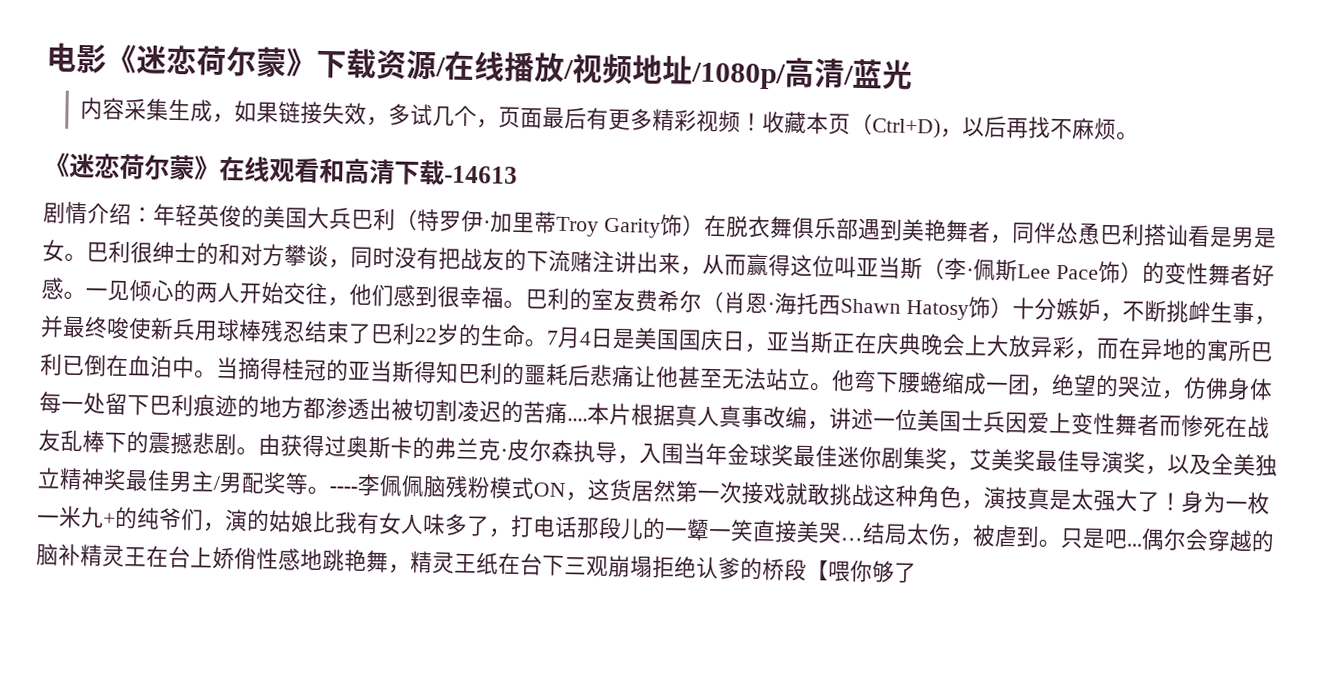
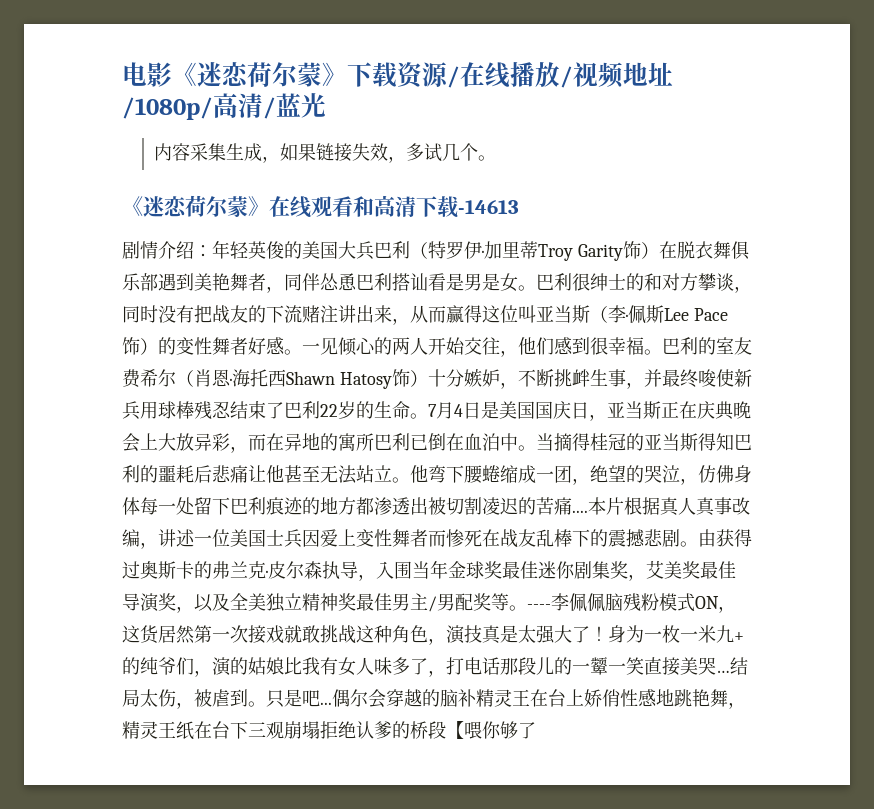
- 内容采集生成，如果链接失效，多试几个，页面最后有更多精彩视频！收藏本页（Ctrl+D)，以后再找不麻烦。
+ 内容采集生成，如果链接失效，多试几个。

